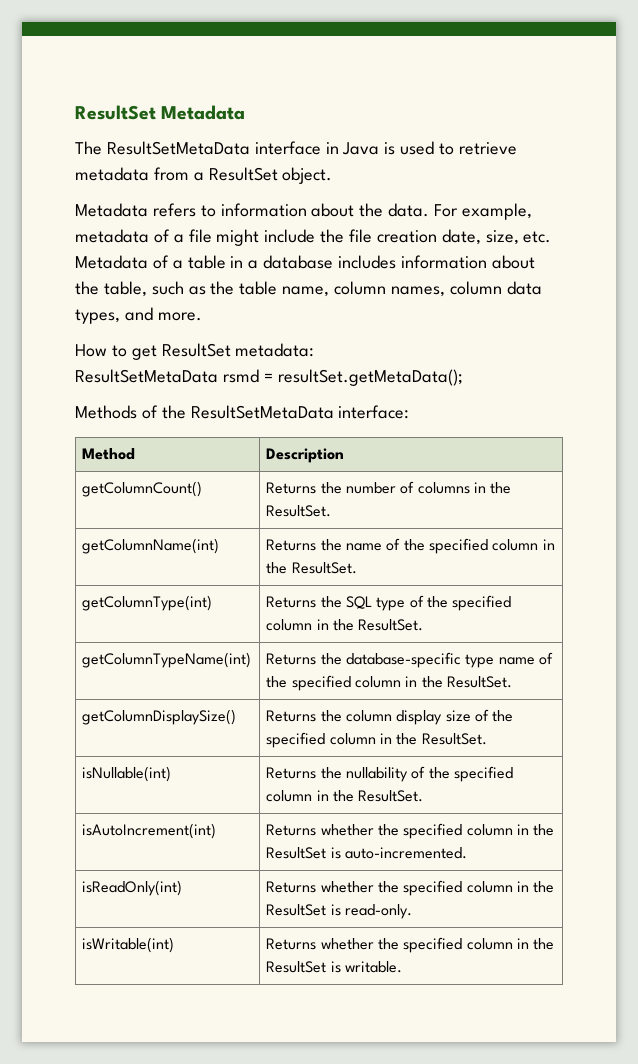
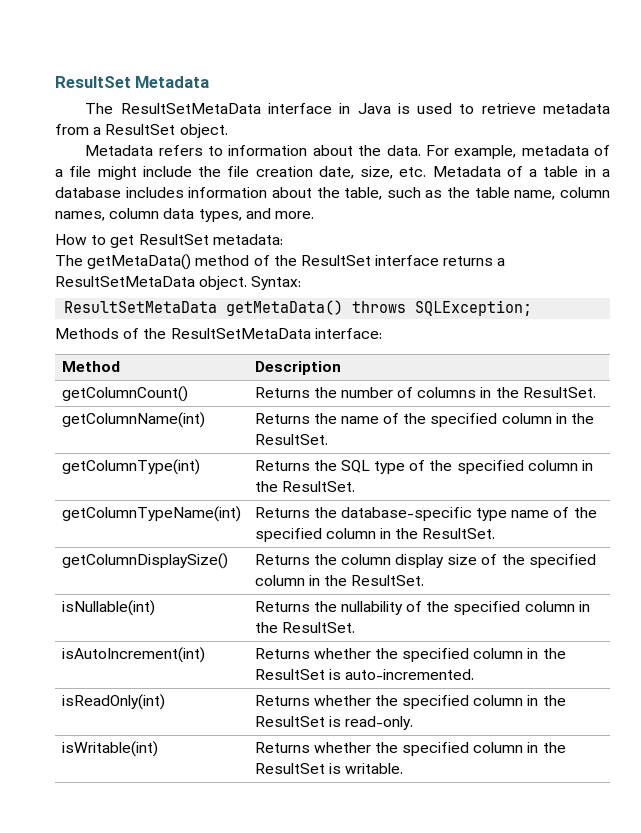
- ResultSetMetaData rsmd = resultSet.getMetaData();
+ The getMetaData() method of the ResultSet interface returns a ResultSetMetaData object. Syntax:
+ ResultSetMetaData getMetaData() throws SQLException;

